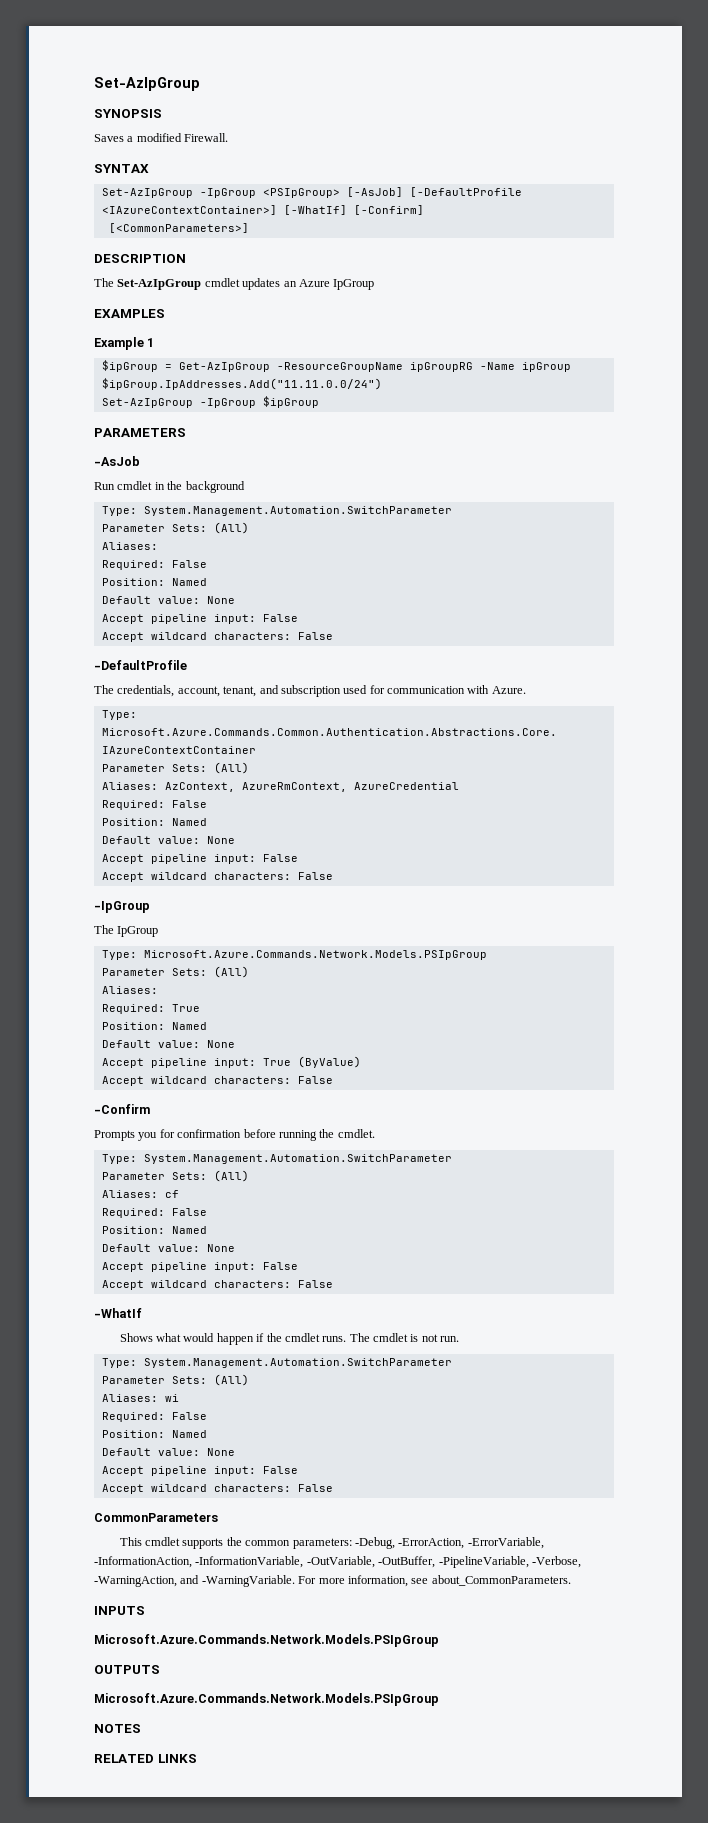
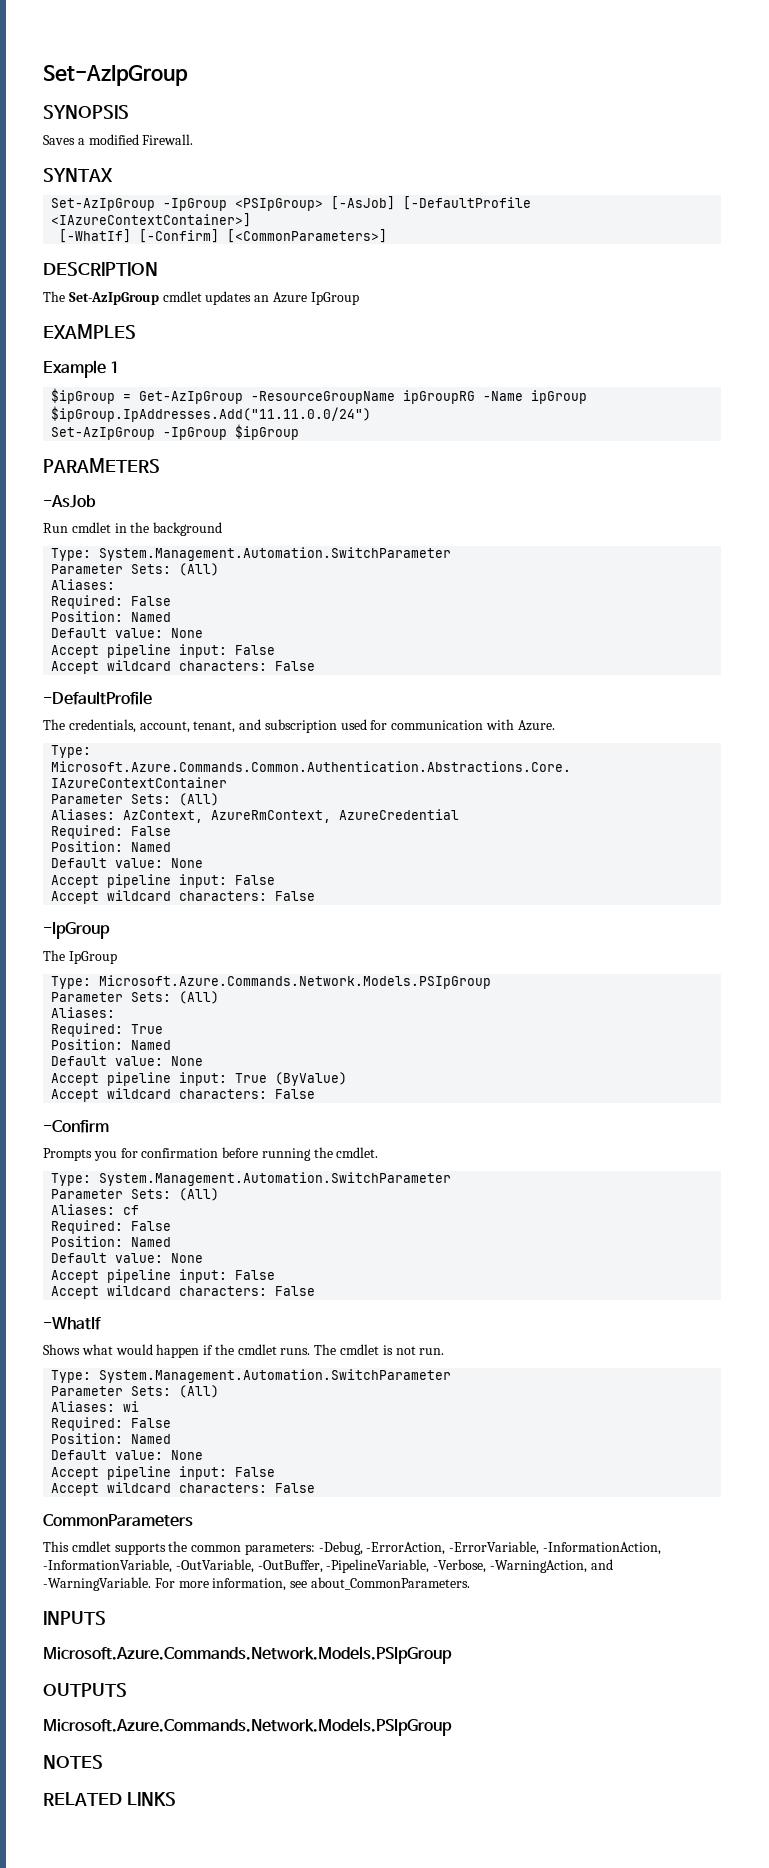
- Set-AzIpGroup -IpGroup <PSIpGroup> [-AsJob] [-DefaultProfile <IAzureContextContainer>] [-WhatIf] [-Confirm]
- [<CommonParameters>]
+ Set-AzIpGroup -IpGroup <PSIpGroup> [-AsJob] [-DefaultProfile <IAzureContextContainer>]
+ [-WhatIf] [-Confirm] [<CommonParameters>]

